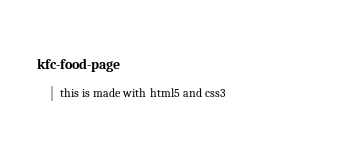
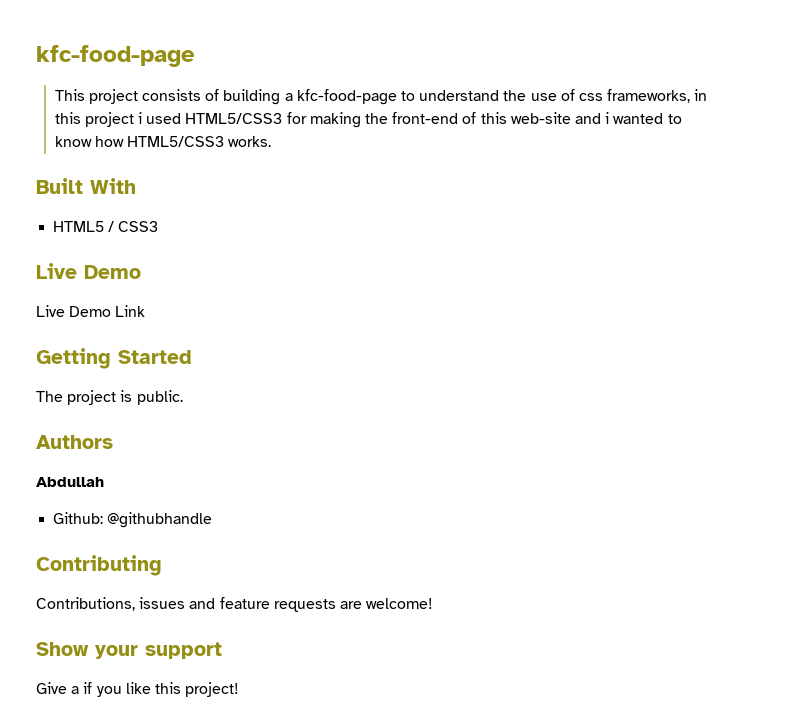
- this is made with html5 and css3
+ This project consists of building a kfc-food-page to understand the use of css frameworks, in this project i used HTML5/CSS3 for making the front-end of this web-site and i wanted to know how HTML5/CSS3 works.
+ Built With
+ HTML5 / CSS3
+ Live Demo
+ Live Demo Link
+ Getting Started
+ The project is public.
+ Authors
+ Abdullah
+ Github: @githubhandle
+ Contributing
+ Contributions, issues and feature requests are welcome!
+ Show your support
+ Give a if you like this project!

